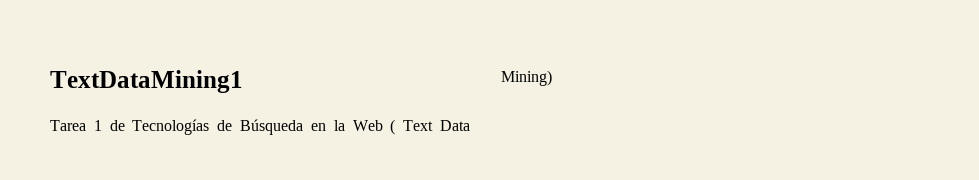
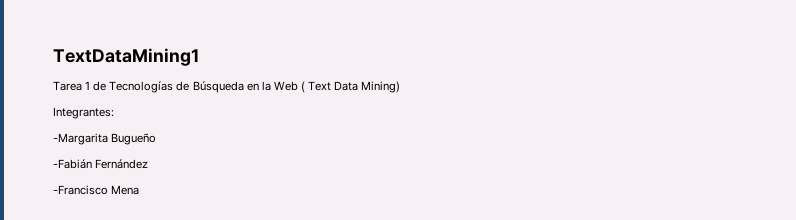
+ Integrantes:
+ -Margarita Bugueño
+ -Fabián Fernández
+ -Francisco Mena

